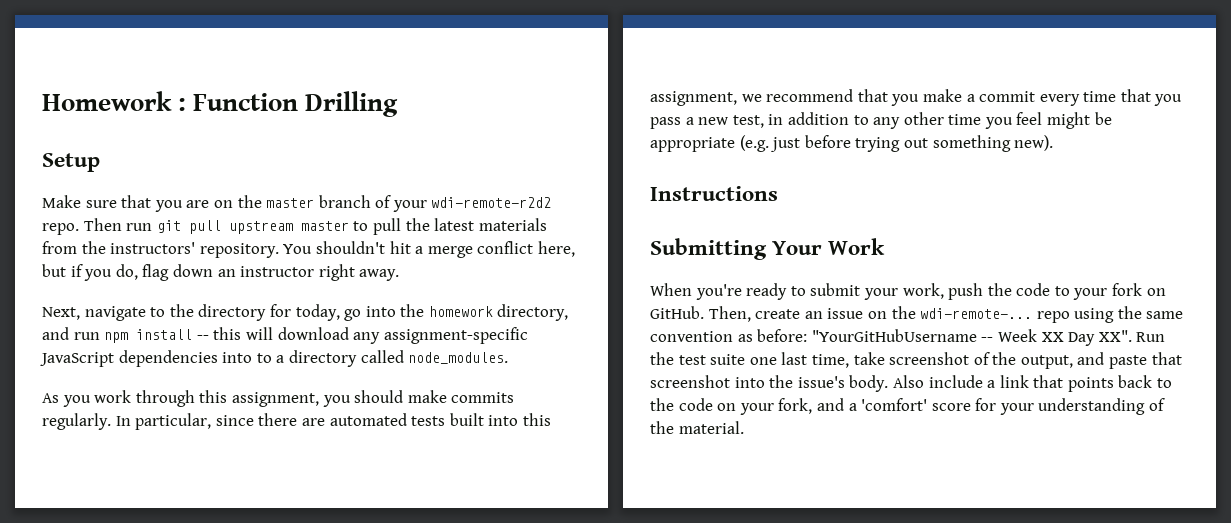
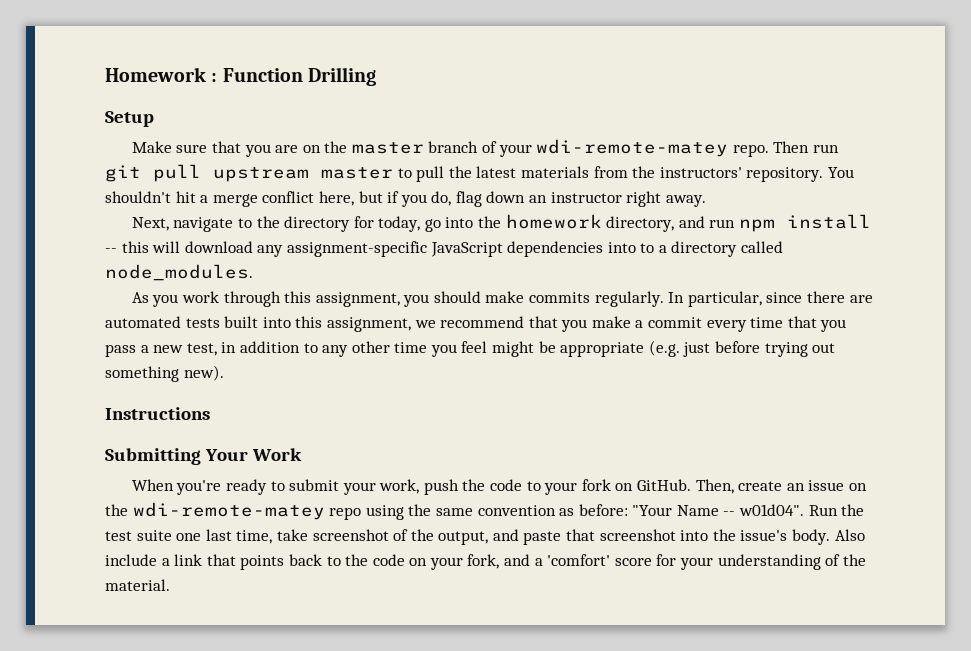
- Make sure that you are on the master branch of your wdi-remote-r2d2 repo.
+ Make sure that you are on the master branch of your wdi-remote-matey repo.
- Then, create an issue on the wdi-remote-... repo using the same convention as before: "YourGitHubUsername -- Week XX Day XX". Run the test suite one last time, take screenshot of the output, and paste that screenshot into the issue's body.
+ Then, create an issue on the wdi-remote-matey repo using the same convention as before: "Your Name -- w01d04". Run the test suite one last time, take screenshot of the output, and paste that screenshot into the issue's body.

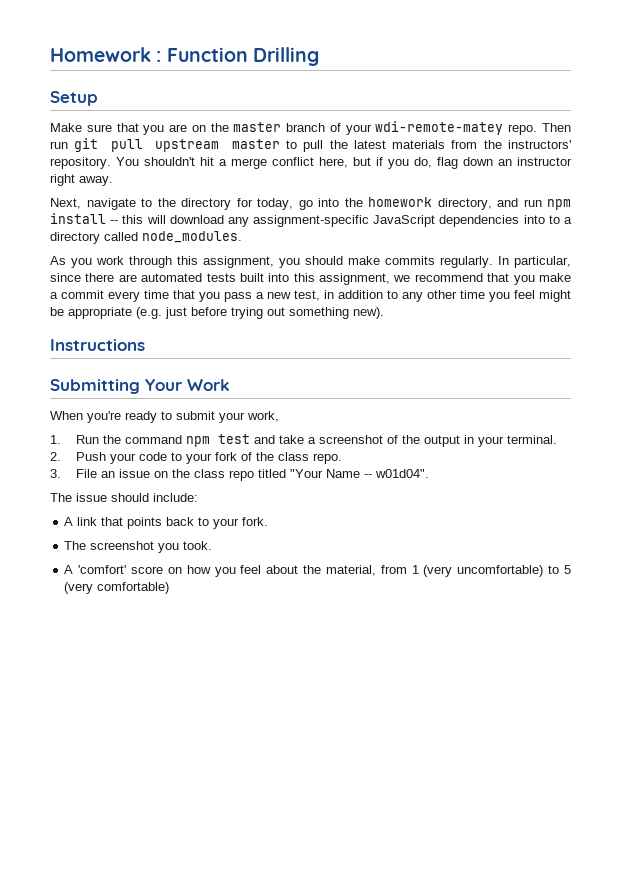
- When you're ready to submit your work, push the code to your fork on GitHub. Then, create an issue on the wdi-remote-matey repo using the same convention as before: "Your Name -- w01d04". Run the test suite one last time, take screenshot of the output, and paste that screenshot into the issue's body. Also include a link that points back to the code on your fork, and a 'comfort' score for your understanding of the material.
+ When you're ready to submit your work,
+ 1. Run the command npm test and take a screenshot of the output in your terminal.
+ 2. Push your code to your fork of the class repo.
+ 3. File an issue on the class repo titled "Your Name -- w01d04".
+ The issue should include:
+ A link that points back to your fork.
+ The screenshot you took.
+ A 'comfort' score on how you feel about the material, from 1 (very uncomfortable) to 5 (very comfortable)

